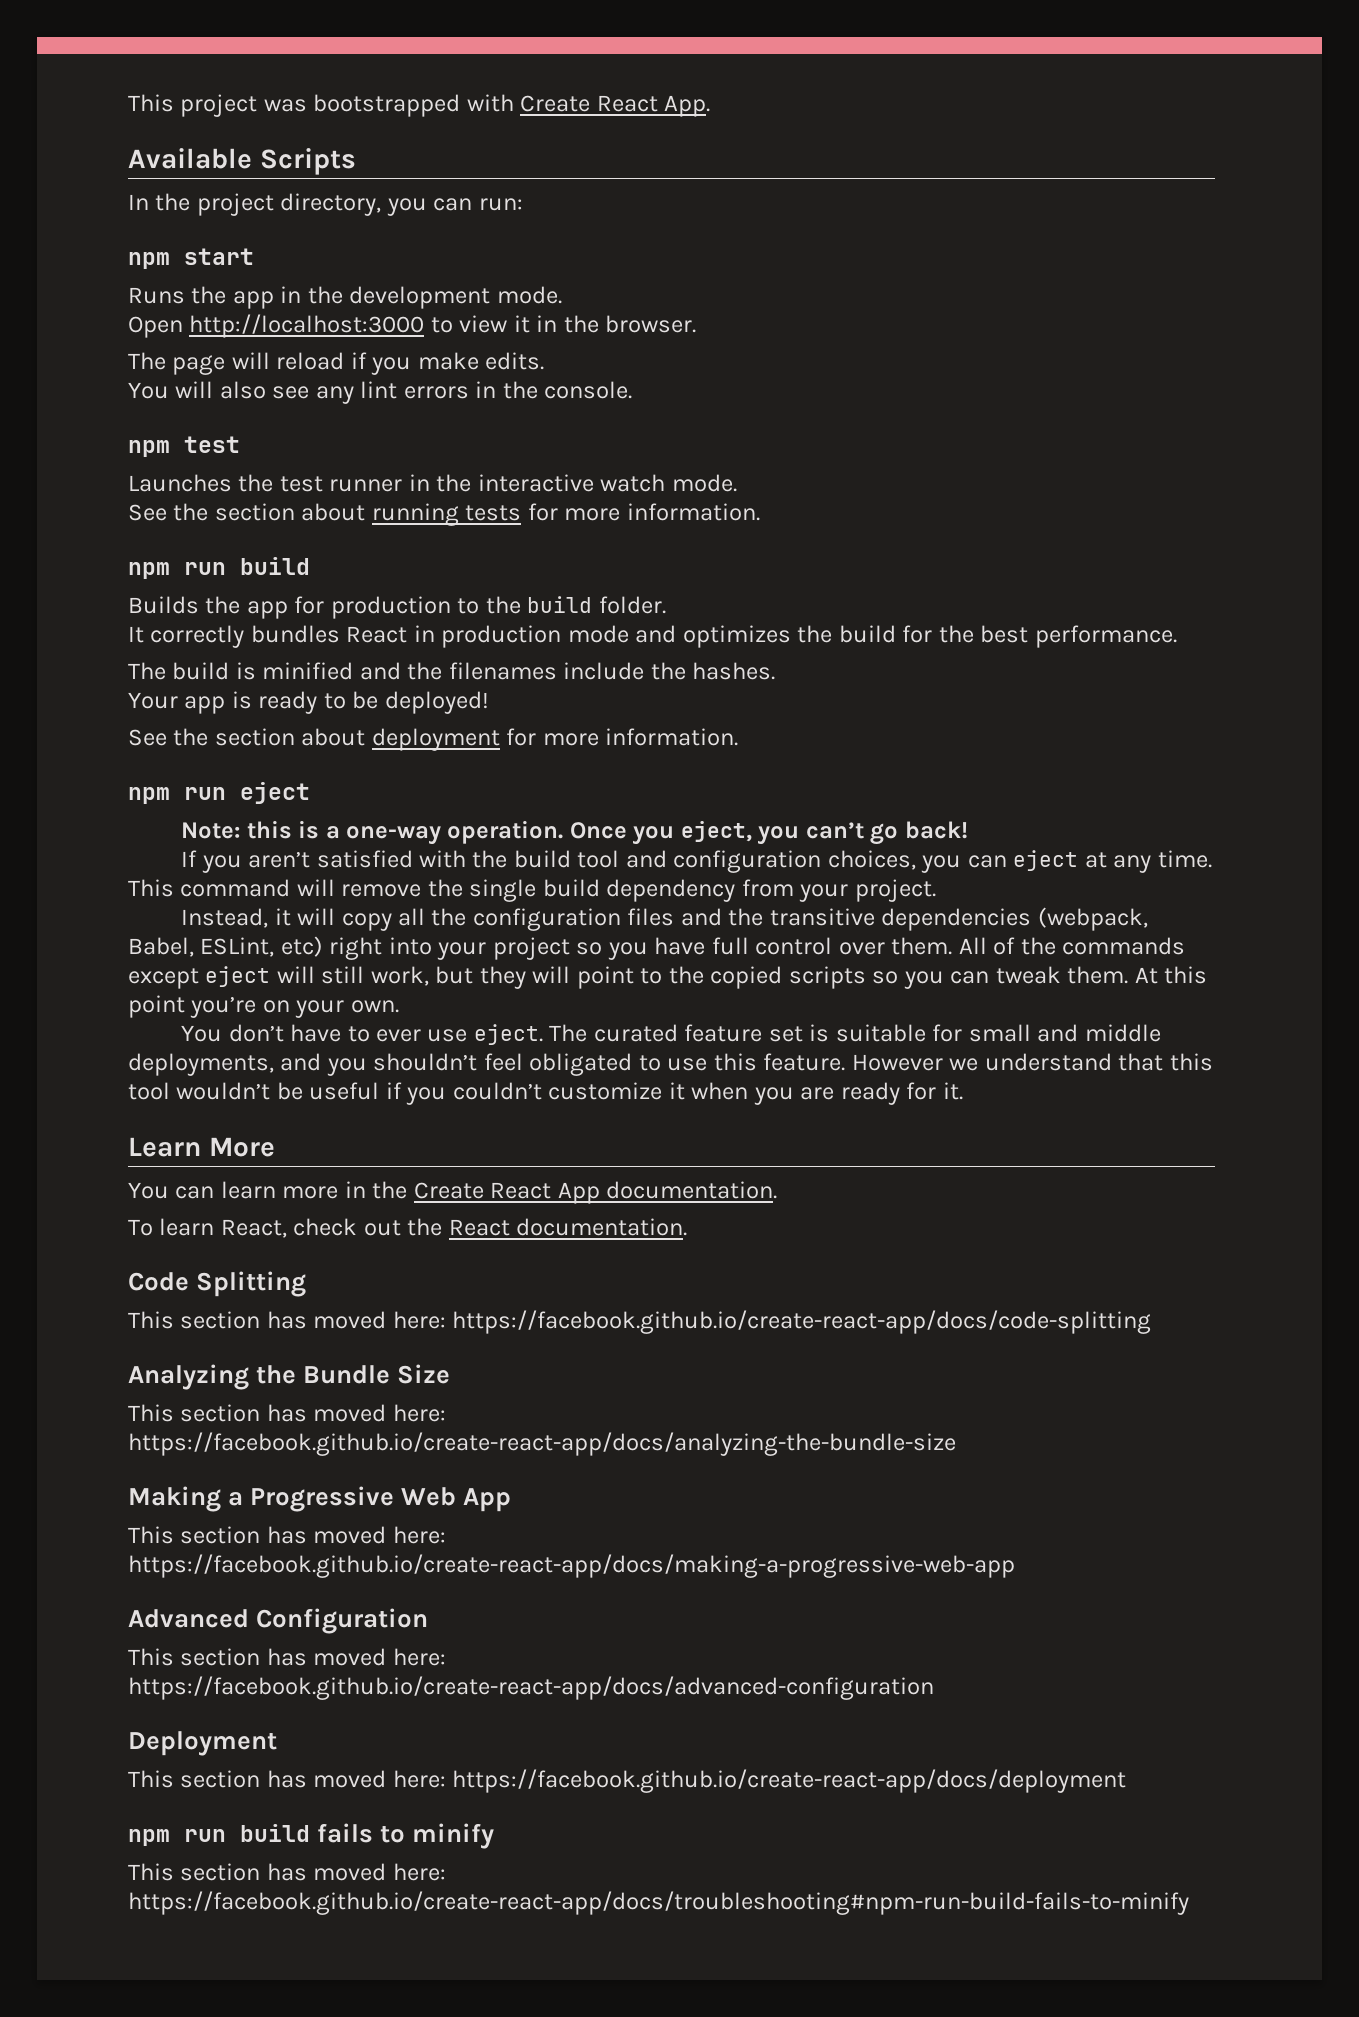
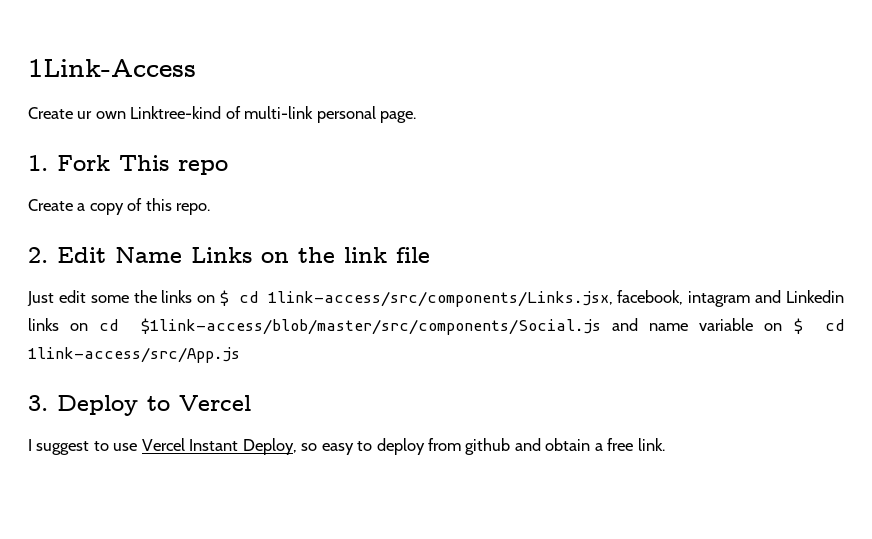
- This project was bootstrapped with Create React App.
- Available Scripts
- In the project directory, you can run:
- npm start
- Runs the app in the development mode.
- Open http://localhost:3000 to view it in the browser.
- The page will reload if you make edits.
- You will also see any lint errors in the console.
- npm test
- Launches the test runner in the interactive watch mode.
- See the section about running tests for more information.
- npm run build
- Builds the app for production to the build folder.
- It correctly bundles React in production mode and optimizes the build for the best performance.
- The build is minified and the filenames include the hashes.
- Your app is ready to be deployed!
- See the section about deployment for more information.
- npm run eject
- Note: this is a one-way operation. Once you eject, you can’t go back!
- If you aren’t satisfied with the build tool and configuration choices, you can eject at any time. This command will remove the single build dependency from your project.
- Instead, it will copy all the configuration files and the transitive dependencies (webpack, Babel, ESLint, etc) right into your project so you have full control over them. All of the commands except eject will still work, but they will point to the copied scripts so you can tweak them. At this point you’re on your own.
- You don’t have to ever use eject. The curated feature set is suitable for small and middle deployments, and you shouldn’t feel obligated to use this feature. However we understand that this tool wouldn’t be useful if you couldn’t customize it when you are ready for it.
- Learn More
- You can learn more in the Create React App documentation.
- To learn React, check out the React documentation.
- Code Splitting
- This section has moved here: https://facebook.github.io/create-react-app/docs/code-splitting
- Analyzing the Bundle Size
- This section has moved here: https://facebook.github.io/create-react-app/docs/analyzing-the-bundle-size
- Making a Progressive Web App
- This section has moved here: https://facebook.github.io/create-react-app/docs/making-a-progressive-web-app
- Advanced Configuration
- This section has moved here: https://facebook.github.io/create-react-app/docs/advanced-configuration
- Deployment
- This section has moved here: https://facebook.github.io/create-react-app/docs/deployment
- npm run build fails to minify
- This section has moved here: https://facebook.github.io/create-react-app/docs/troubleshooting#npm-run-build-fails-to-minify
+ 1Link-Access
+ Create ur own Linktree-kind of multi-link personal page.
+ 1. Fork This repo
+ Create a copy of this repo.
+ 2. Edit Name Links on the link file
+ Just edit some the links on $ cd 1link-access/src/components/Links.jsx, facebook, intagram and Linkedin links on cd $1link-access/blob/master/src/components/Social.js and name variable on $ cd 1link-access/src/App.js
+ 3. Deploy to Vercel
+ I suggest to use Vercel Instant Deploy, so easy to deploy from github and obtain a free link.

